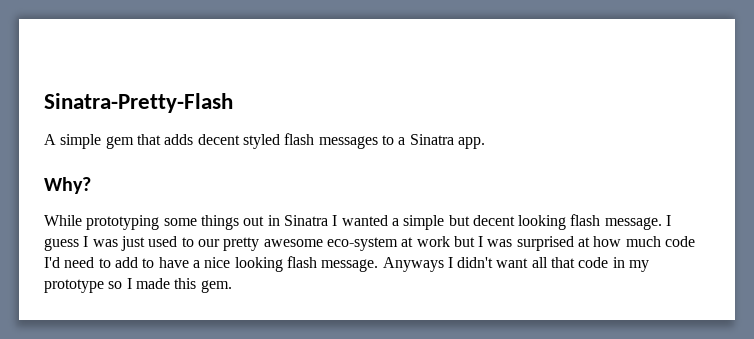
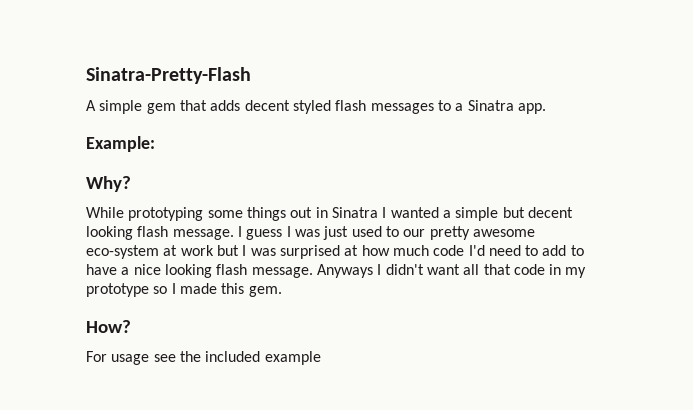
+ Example:
+ How?
+ For usage see the included example

